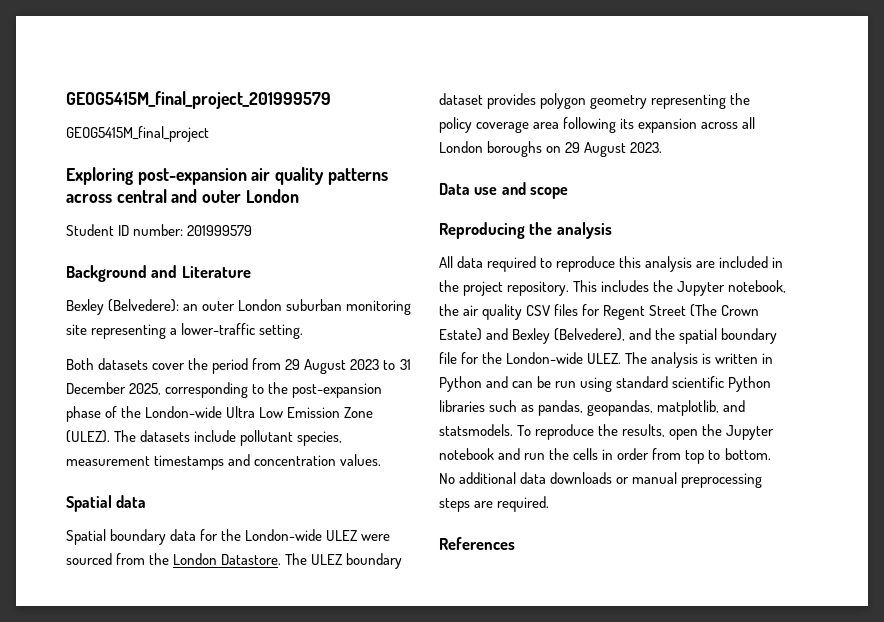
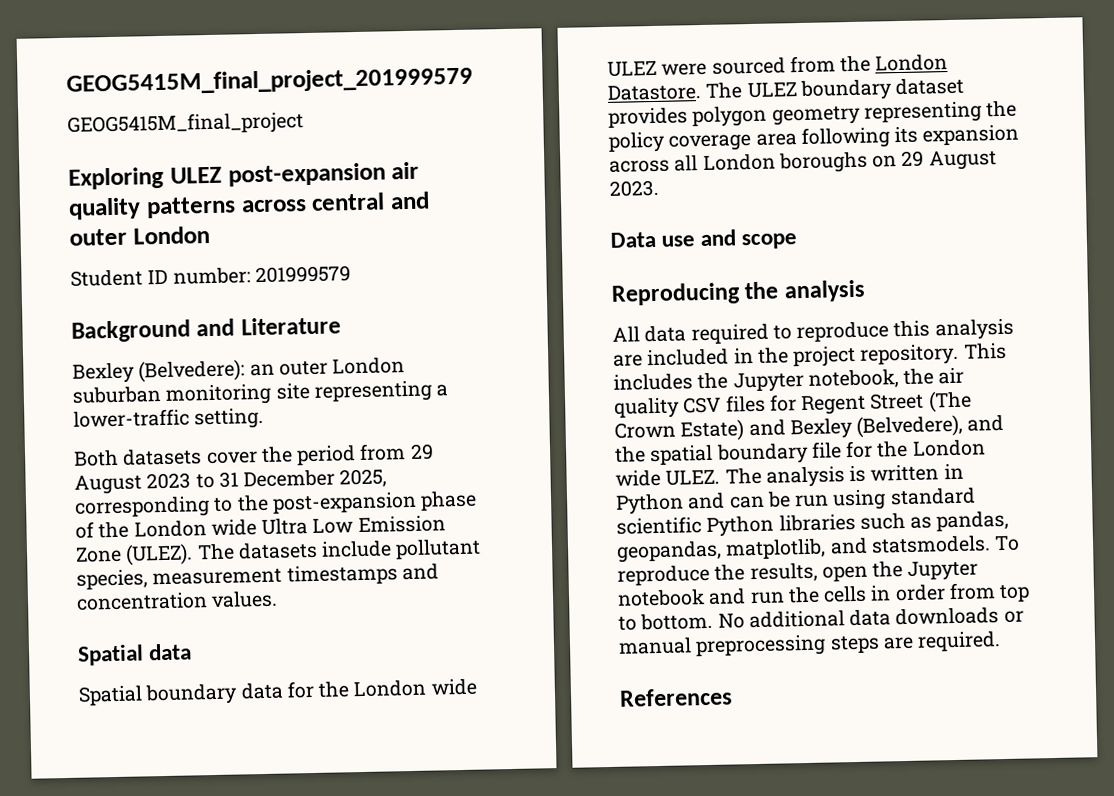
- Exploring post-expansion air quality patterns across central and outer London
+ Exploring ULEZ post-expansion air quality patterns across central and outer London
- Both datasets cover the period from 29 August 2023 to 31 December 2025, corresponding to the post-expansion phase of the London-wide Ultra Low Emission Zone (ULEZ).
+ Both datasets cover the period from 29 August 2023 to 31 December 2025, corresponding to the post-expansion phase of the London wide Ultra Low Emission Zone (ULEZ).
- Spatial boundary data for the London-wide ULEZ were sourced from the London Datastore.
+ Spatial boundary data for the London wide ULEZ were sourced from the London Datastore.
- This includes the Jupyter notebook, the air quality CSV files for Regent Street (The Crown Estate) and Bexley (Belvedere), and the spatial boundary file for the London-wide ULEZ.
+ This includes the Jupyter notebook, the air quality CSV files for Regent Street (The Crown Estate) and Bexley (Belvedere), and the spatial boundary file for the London wide ULEZ.

